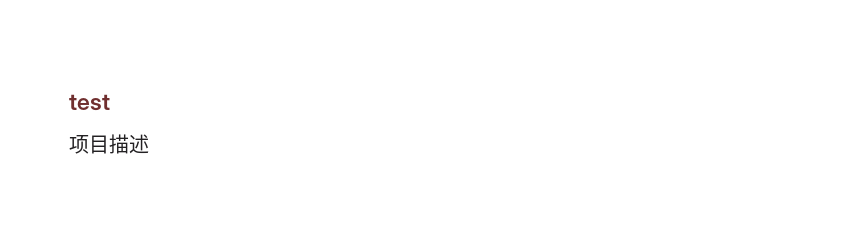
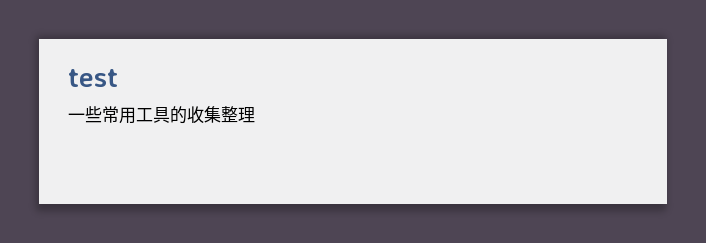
- 项目描述
+ 一些常用工具的收集整理

